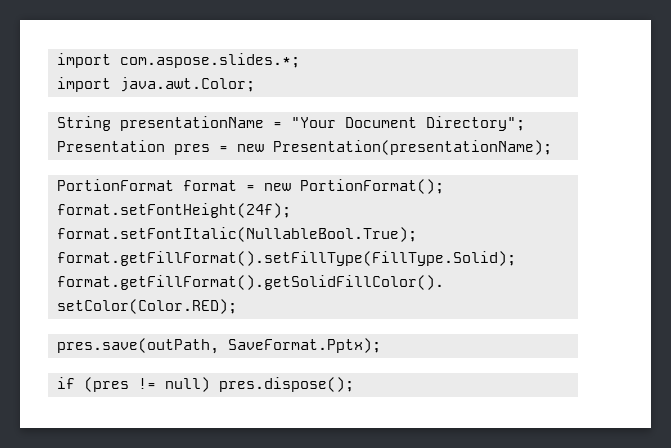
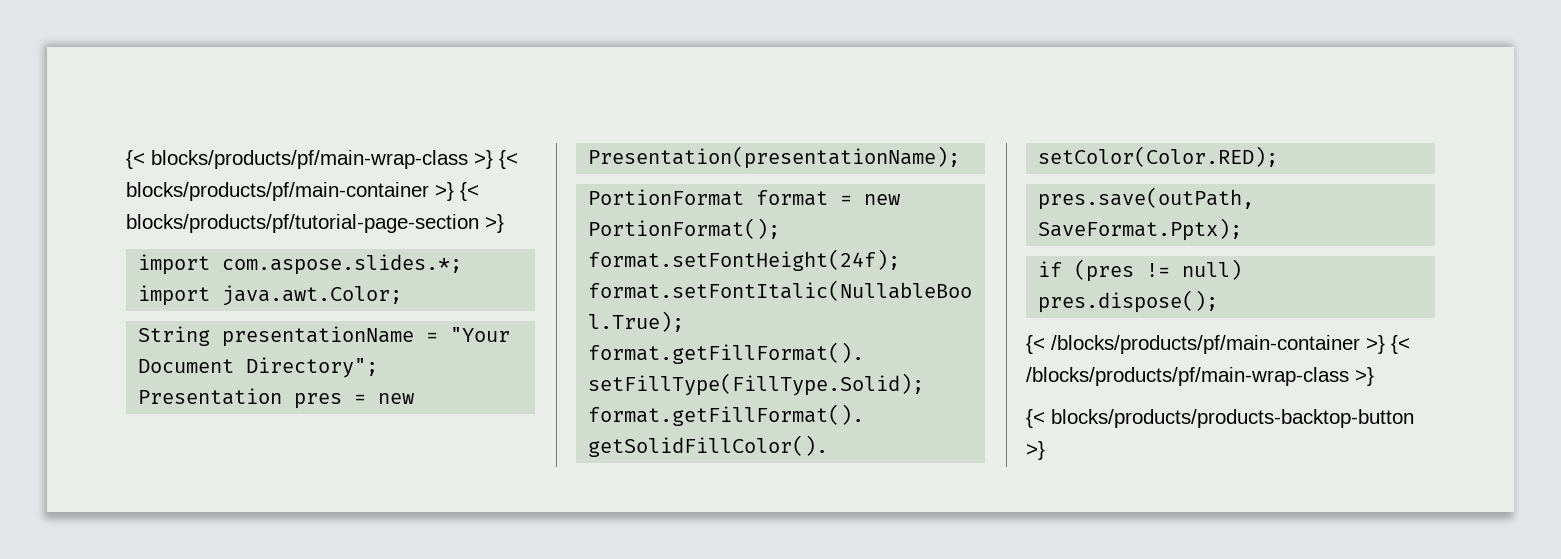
+ {< blocks/products/pf/main-wrap-class >} {< blocks/products/pf/main-container >} {< blocks/products/pf/tutorial-page-section >}
+ {< /blocks/products/pf/main-container >} {< /blocks/products/pf/main-wrap-class >}
+ {< blocks/products/products-backtop-button >}

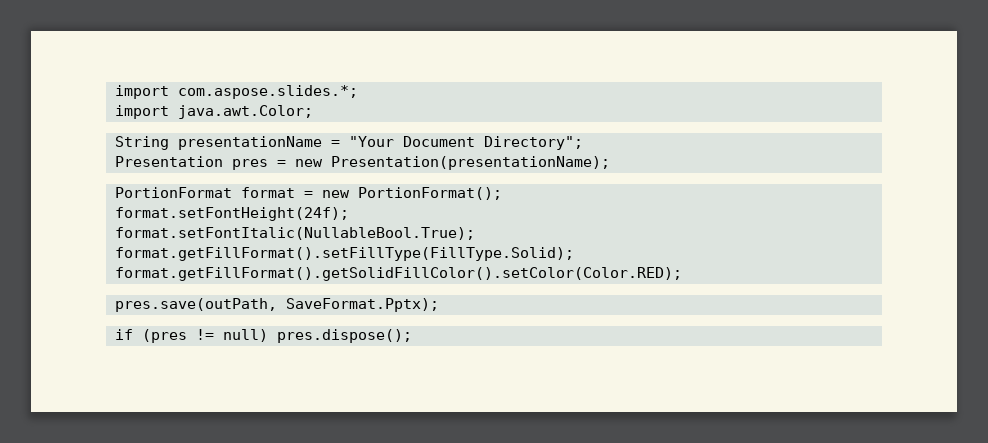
- {< blocks/products/pf/main-wrap-class >} {< blocks/products/pf/main-container >} {< blocks/products/pf/tutorial-page-section >}
- {< /blocks/products/pf/main-container >} {< /blocks/products/pf/main-wrap-class >}
- {< blocks/products/products-backtop-button >}

